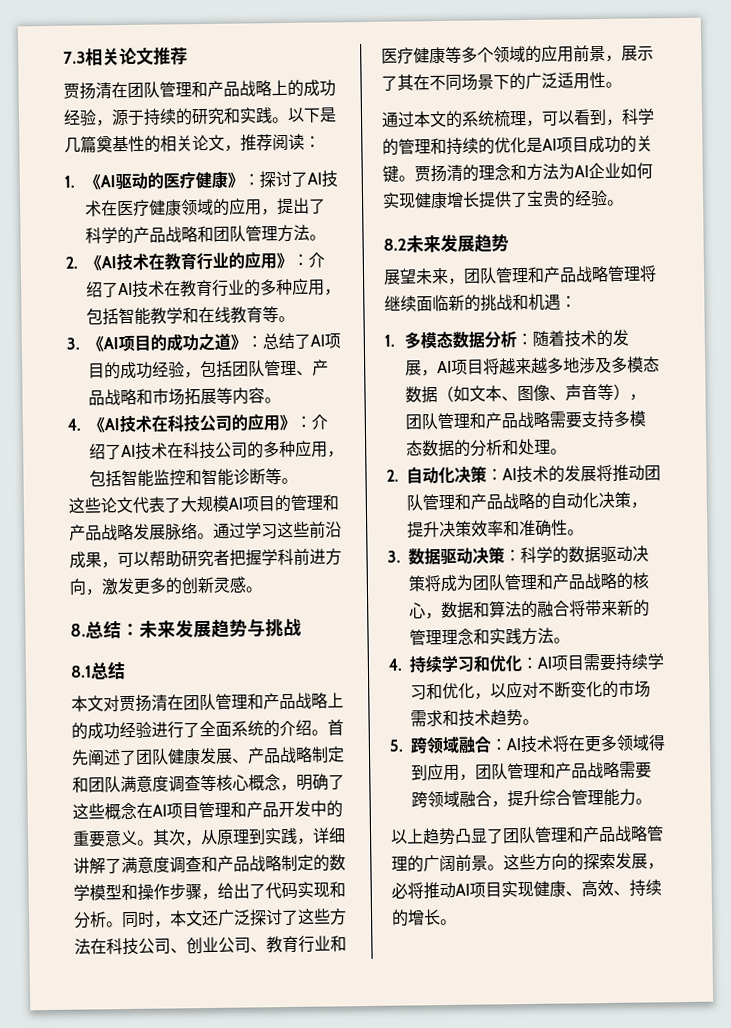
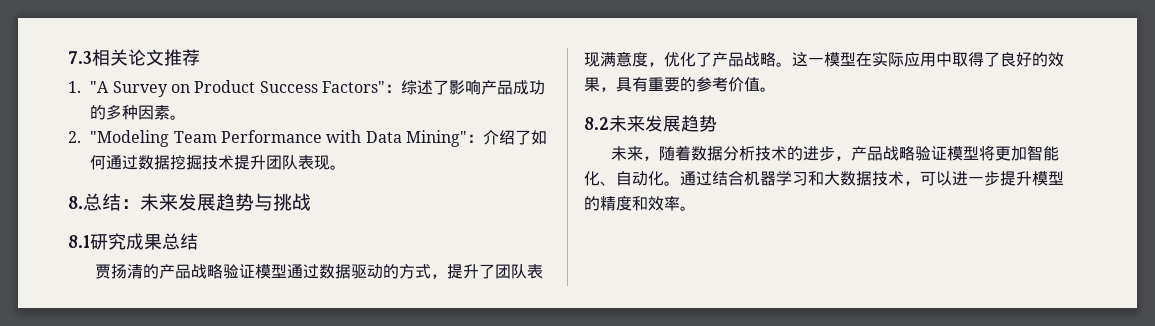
- 贾扬清在团队管理和产品战略上的成功经验，源于持续的研究和实践。以下是几篇奠基性的相关论文，推荐阅读：
- 1.《AI驱动的医疗健康》：探讨了AI技术在医疗健康领域的应用，提出了科学的产品战略和团队管理方法。
- 2.《AI技术在教育行业的应用》：介绍了AI技术在教育行业的多种应用，包括智能教学和在线教育等。
- 3.《AI项目的成功之道》：总结了AI项目的成功经验，包括团队管理、产品战略和市场拓展等内容。
- 4.《AI技术在科技公司的应用》：介绍了AI技术在科技公司的多种应用，包括智能监控和智能诊断等。
- 这些论文代表了大规模AI项目的管理和产品战略发展脉络。通过学习这些前沿成果，可以帮助研究者把握学科前进方向，激发更多的创新灵感。
+ 1. "A Survey on Product Success Factors"：综述了影响产品成功的多种因素。
+ 2. "Modeling Team Performance with Data Mining"：介绍了如何通过数据挖掘技术提升团队表现。
- 8.1总结
+ 8.1研究成果总结
- 本文对贾扬清在团队管理和产品战略上的成功经验进行了全面系统的介绍。首先阐述了团队健康发展、产品战略制定和团队满意度调查等核心概念，明确了这些概念在AI项目管理和产品开发中的重要意义。其次，从原理到实践，详细讲解了满意度调查和产品战略制定的数学模型和操作步骤，给出了代码实现和分析。同时，本文还广泛探讨了这些方法在科技公司、创业公司、教育行业和医疗健康等多个领域的应用前景，展示了其在不同场景下的广泛适用性。
- 通过本文的系统梳理，可以看到，科学的管理和持续的优化是AI项目成功的关键。贾扬清的理念和方法为AI企业如何实现健康增长提供了宝贵的经验。
+ 贾扬清的产品战略验证模型通过数据驱动的方式，提升了团队表现满意度，优化了产品战略。这一模型在实际应用中取得了良好的效果，具有重要的参考价值。
- 展望未来，团队管理和产品战略管理将继续面临新的挑战和机遇：
- 1.多模态数据分析：随着技术的发展，AI项目将越来越多地涉及多模态数据（如文本、图像、声音等），团队管理和产品战略需要支持多模态数据的分析和处理。
- 2.自动化决策：AI技术的发展将推动团队管理和产品战略的自动化决策，提升决策效率和准确性。
- 3.数据驱动决策：科学的数据驱动决策将成为团队管理和产品战略的核心，数据和算法的融合将带来新的管理理念和实践方法。
- 4.持续学习和优化：AI项目需要持续学习和优化，以应对不断变化的市场需求和技术趋势。
- 5.跨领域融合：AI技术将在更多领域得到应用，团队管理和产品战略需要跨领域融合，提升综合管理能力。
- 以上趋势凸显了团队管理和产品战略管理的广阔前景。这些方向的探索发展，必将推动AI项目实现健康、高效、持续的增长。
+ 未来，随着数据分析技术的进步，产品战略验证模型将更加智能化、自动化。通过结合机器学习和大数据技术，可以进一步提升模型的精度和效率。

